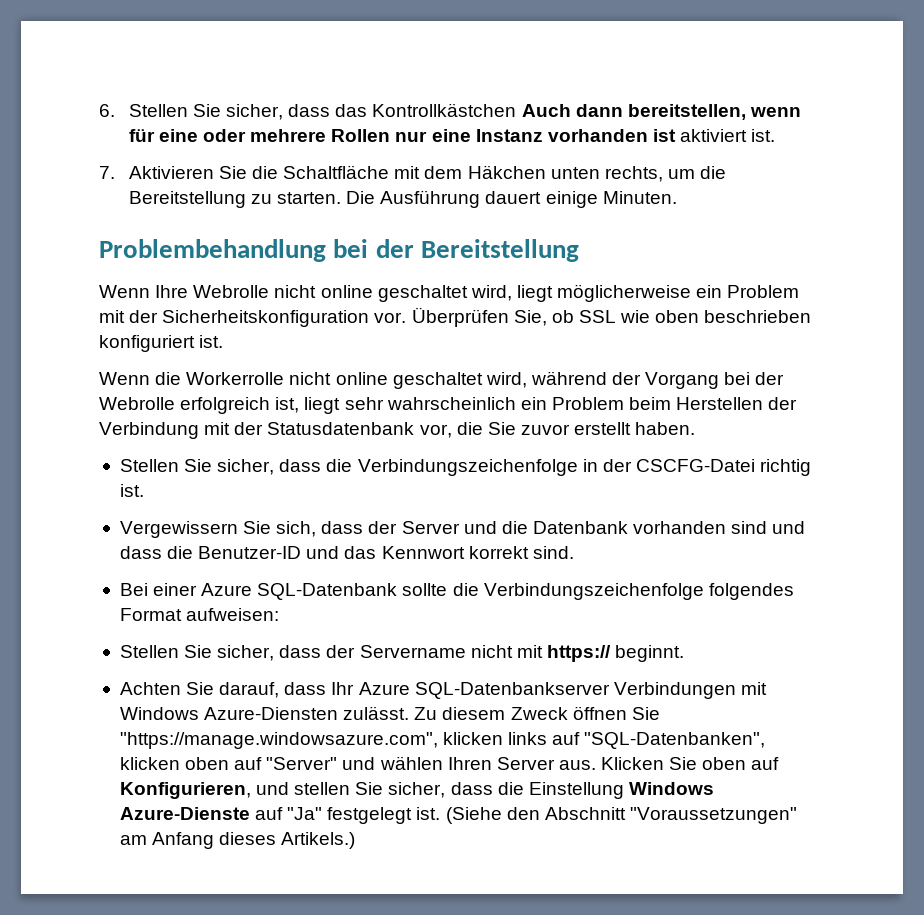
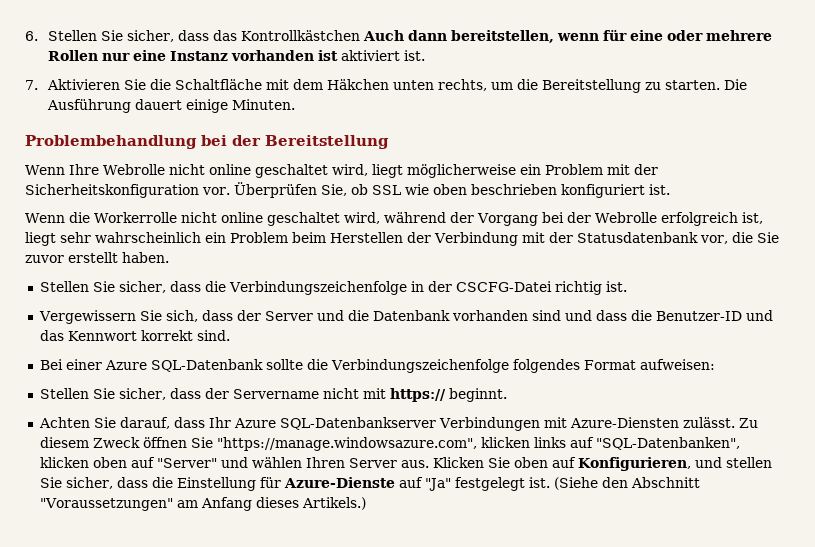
- Achten Sie darauf, dass Ihr Azure SQL-Datenbankserver Verbindungen mit Windows Azure-Diensten zulässt.
+ Achten Sie darauf, dass Ihr Azure SQL-Datenbankserver Verbindungen mit Azure-Diensten zulässt.
- Klicken Sie oben auf Konfigurieren, und stellen Sie sicher, dass die Einstellung Windows Azure-Dienste auf "Ja" festgelegt ist.
+ Klicken Sie oben auf Konfigurieren, und stellen Sie sicher, dass die Einstellung für Azure-Dienste auf "Ja" festgelegt ist.

